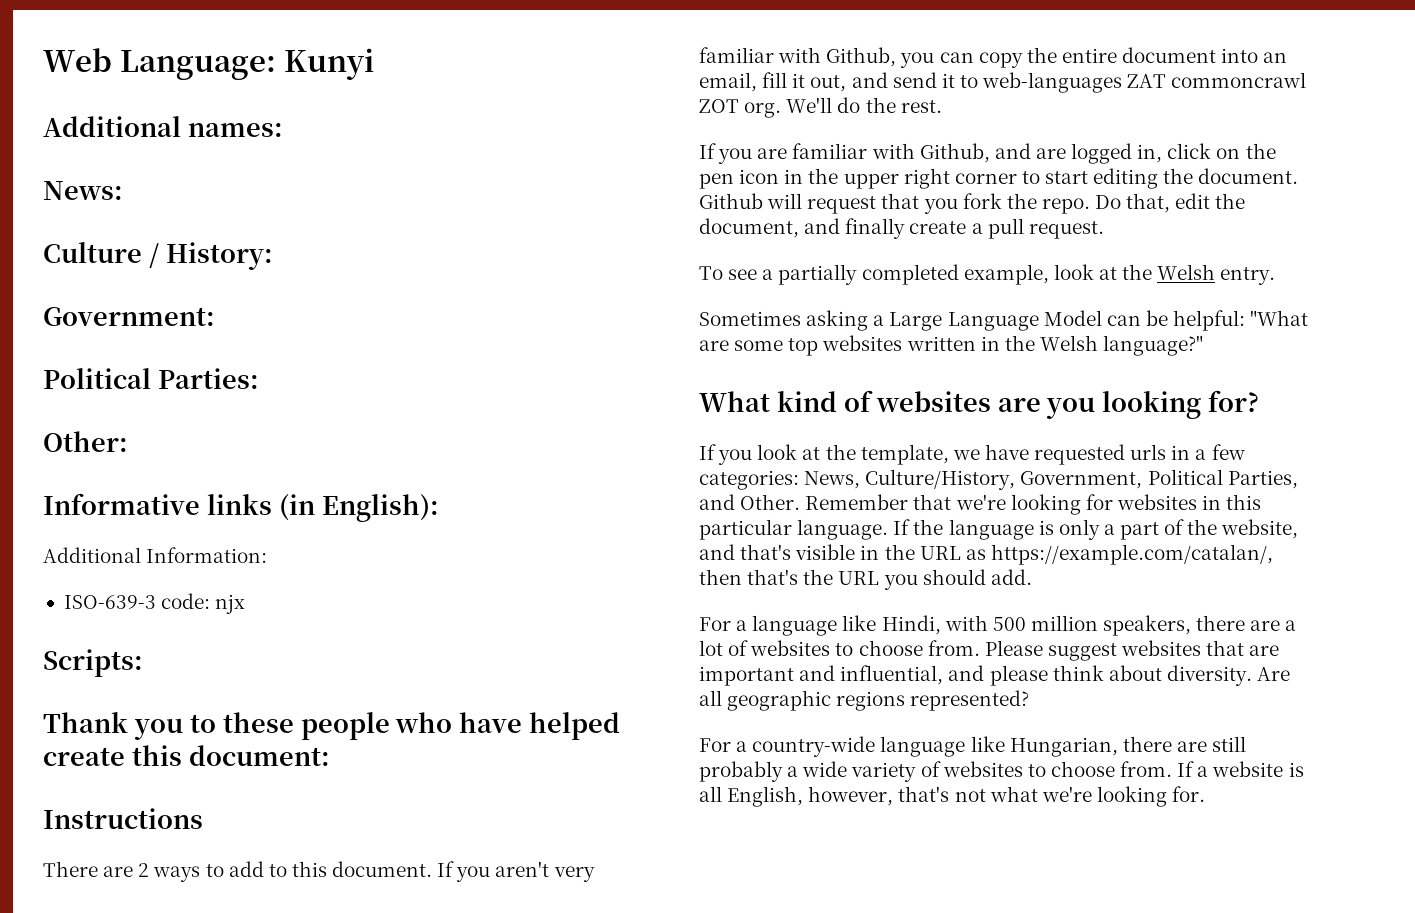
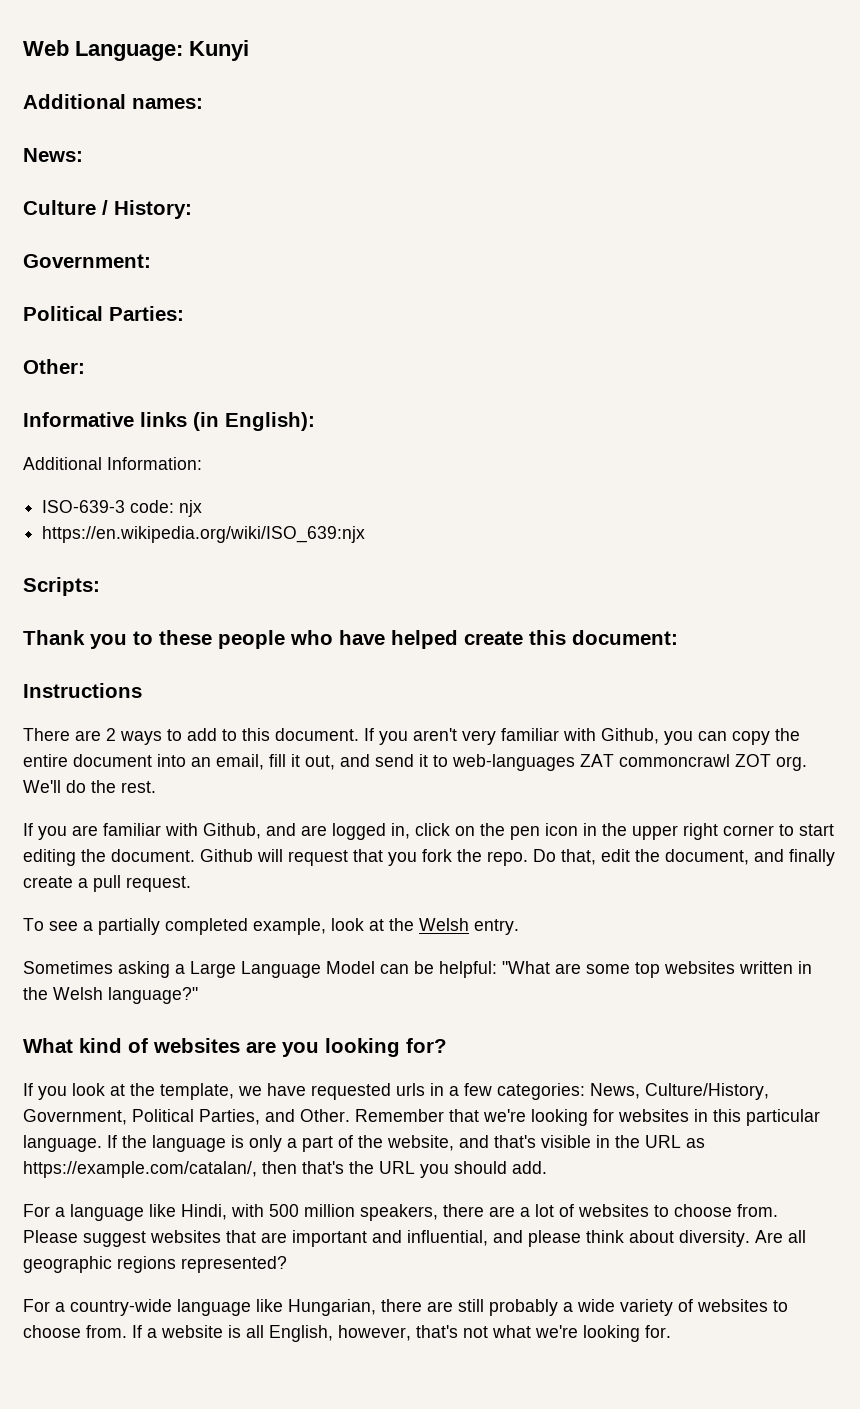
+ https://en.wikipedia.org/wiki/ISO_639:njx

